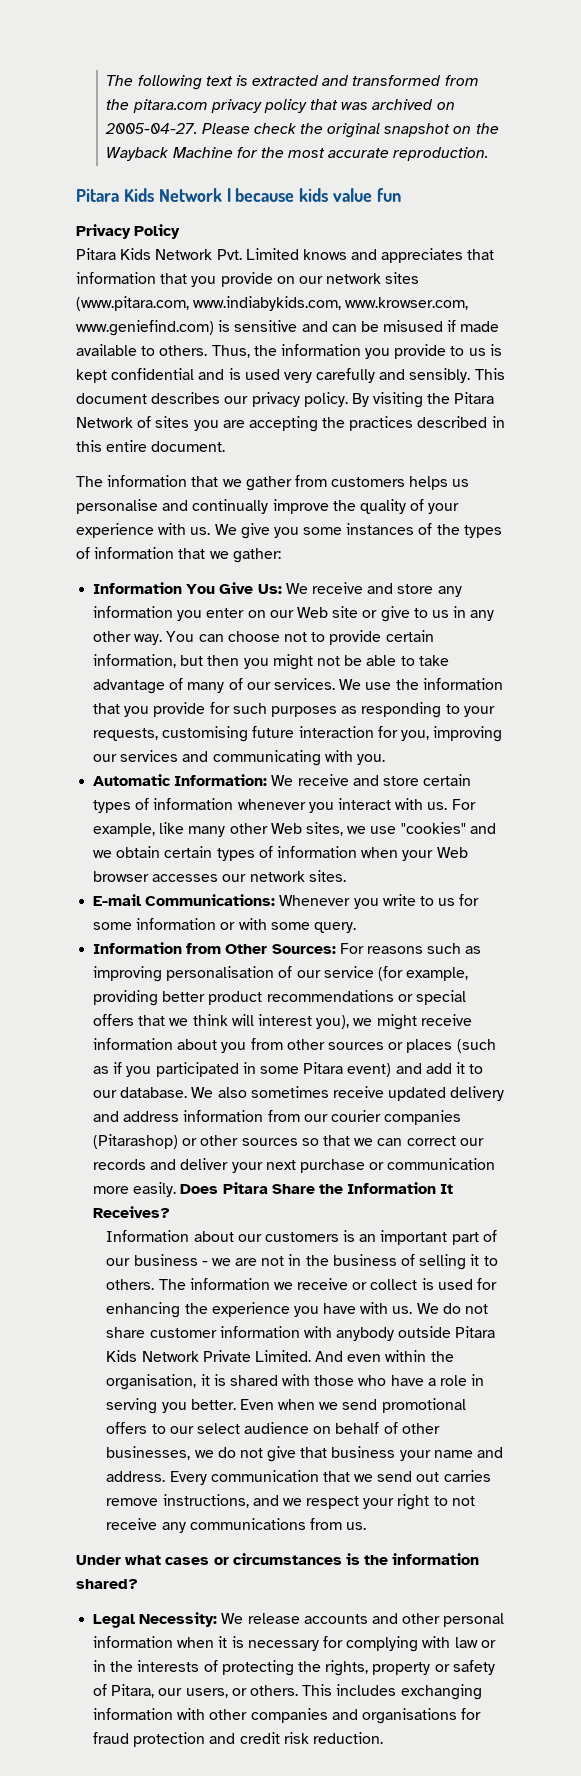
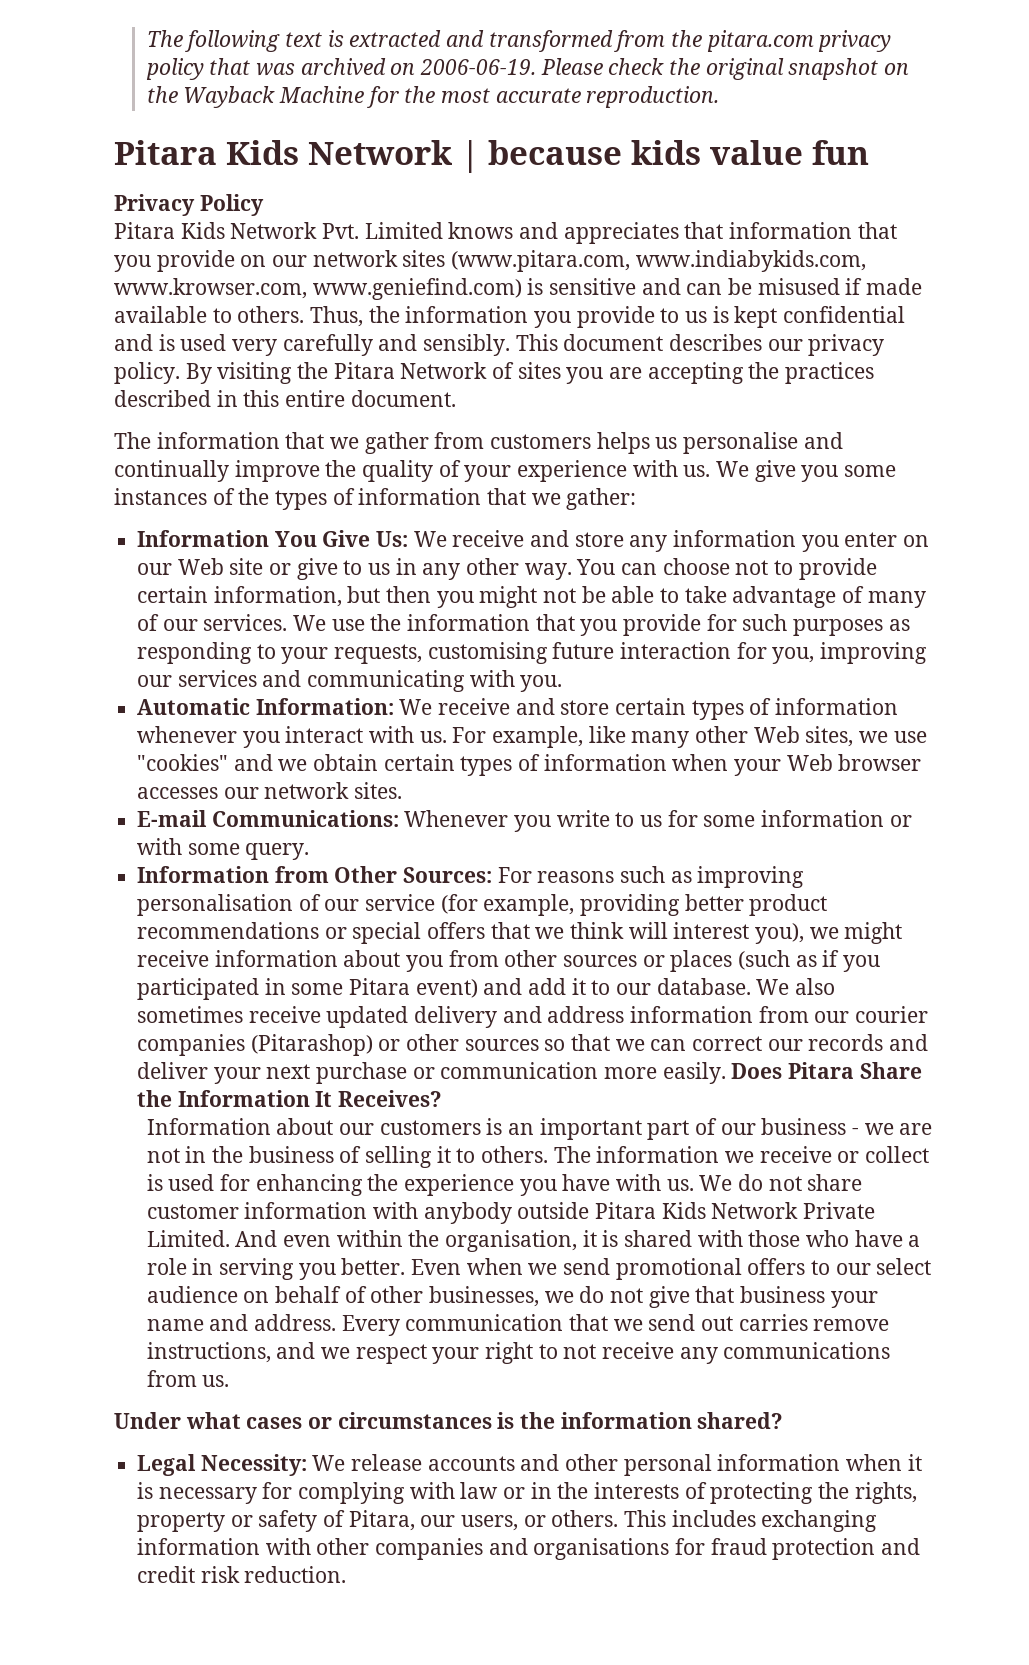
- The following text is extracted and transformed from the pitara.com privacy policy that was archived on 2005-04-27.
+ The following text is extracted and transformed from the pitara.com privacy policy that was archived on 2006-06-19.

